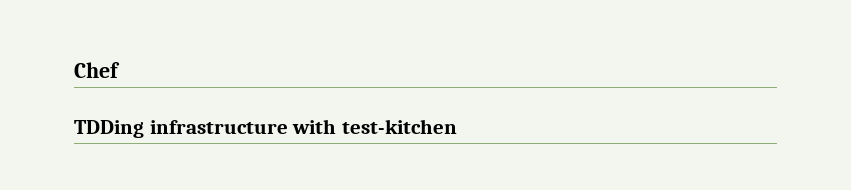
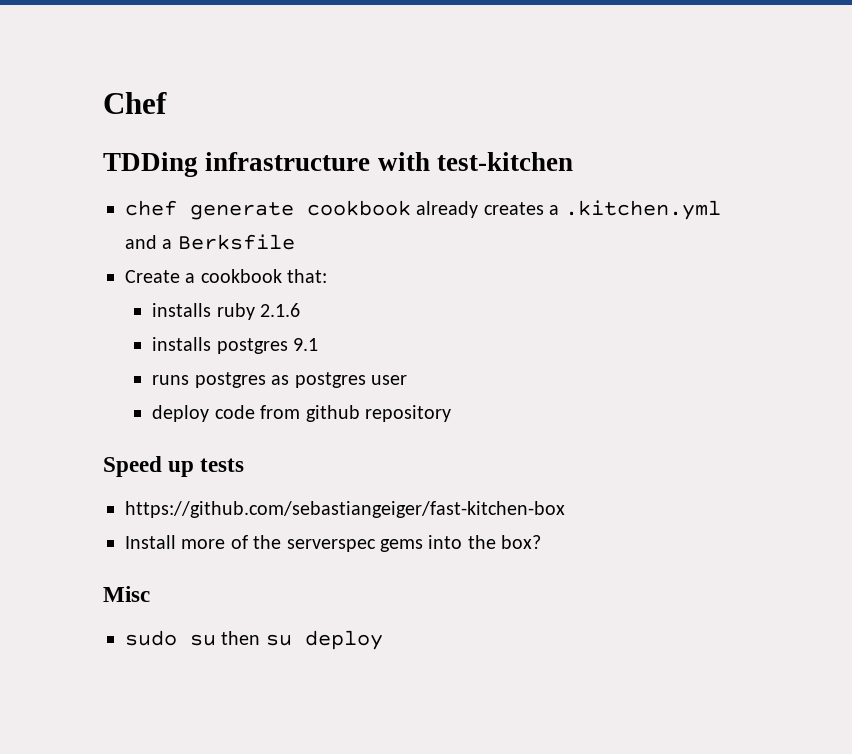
+ chef generate cookbook already creates a .kitchen.yml and a Berksfile
+ Create a cookbook that:
+ installs ruby 2.1.6
+ installs postgres 9.1
+ runs postgres as postgres user
+ deploy code from github repository
+ Speed up tests
+ https://github.com/sebastiangeiger/fast-kitchen-box
+ Install more of the serverspec gems into the box?
+ Misc
+ sudo su then su deploy

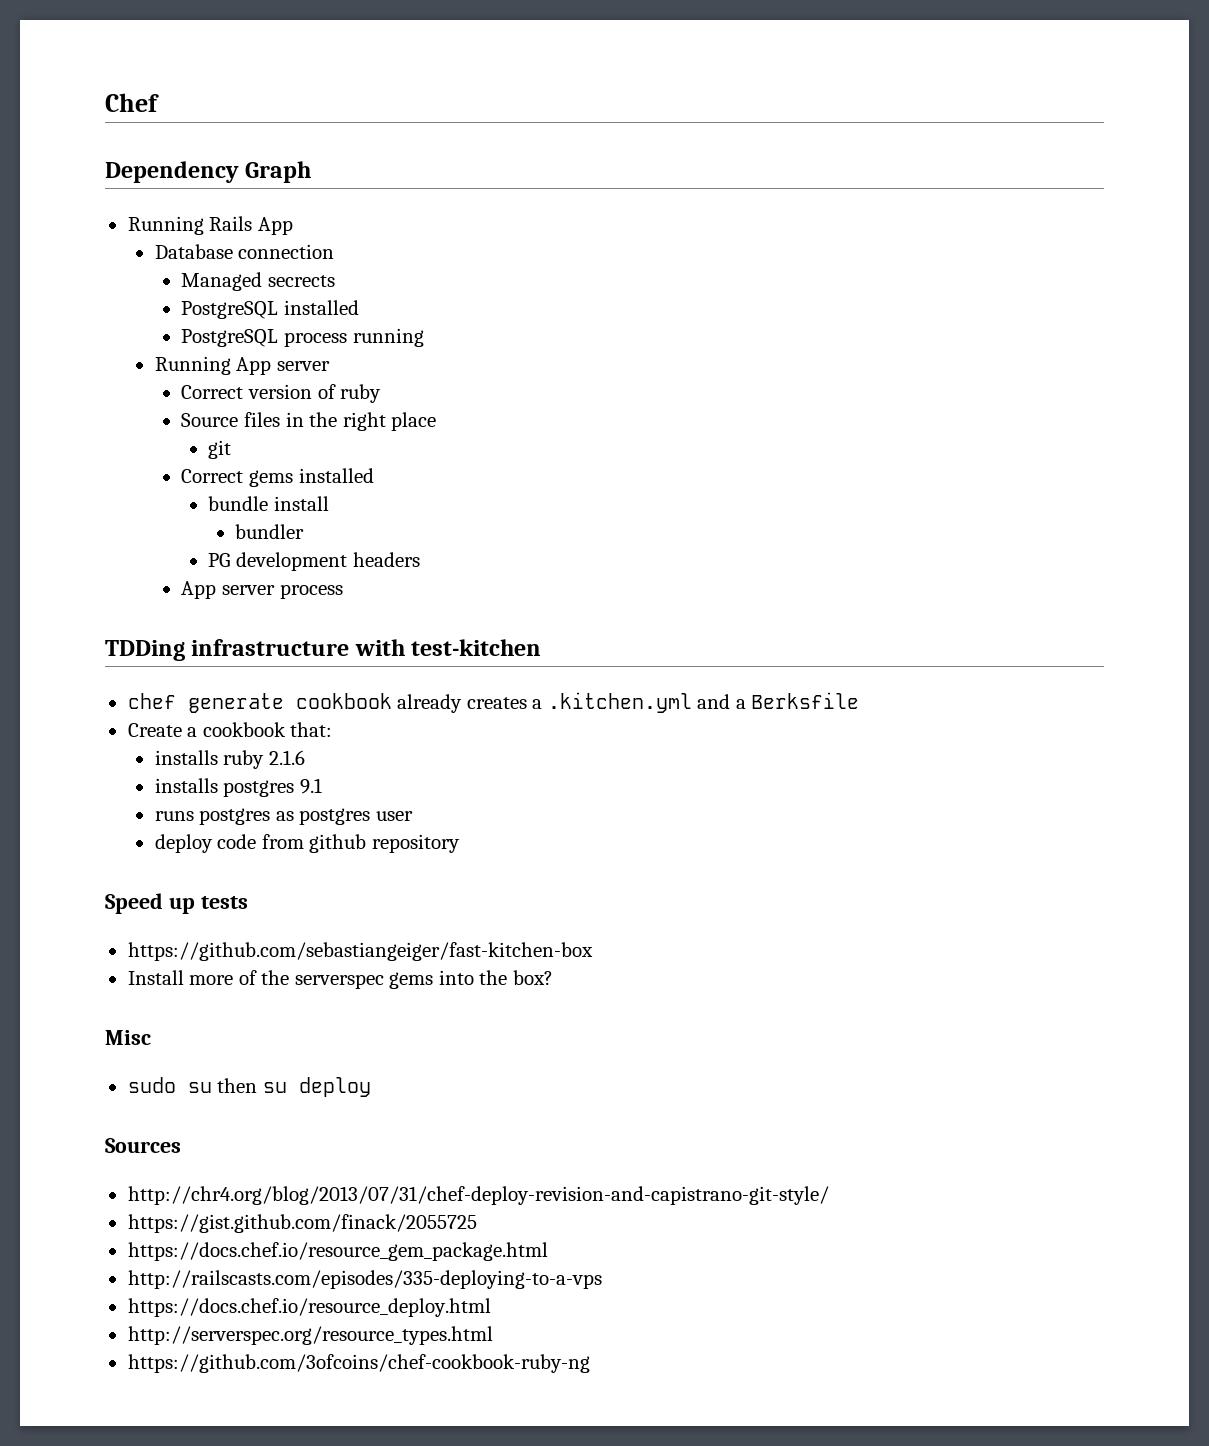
+ Dependency Graph
+ Running Rails App
+ Database connection
+ Managed secrects
+ PostgreSQL installed
+ PostgreSQL process running
+ Running App server
+ Correct version of ruby
+ Source files in the right place
+ git
+ Correct gems installed
+ bundle install
+ bundler
+ PG development headers
+ App server process
+ Sources
+ http://chr4.org/blog/2013/07/31/chef-deploy-revision-and-capistrano-git-style/
+ https://gist.github.com/finack/2055725
+ https://docs.chef.io/resource_gem_package.html
+ http://railscasts.com/episodes/335-deploying-to-a-vps
+ https://docs.chef.io/resource_deploy.html
+ http://serverspec.org/resource_types.html
+ https://github.com/3ofcoins/chef-cookbook-ruby-ng

